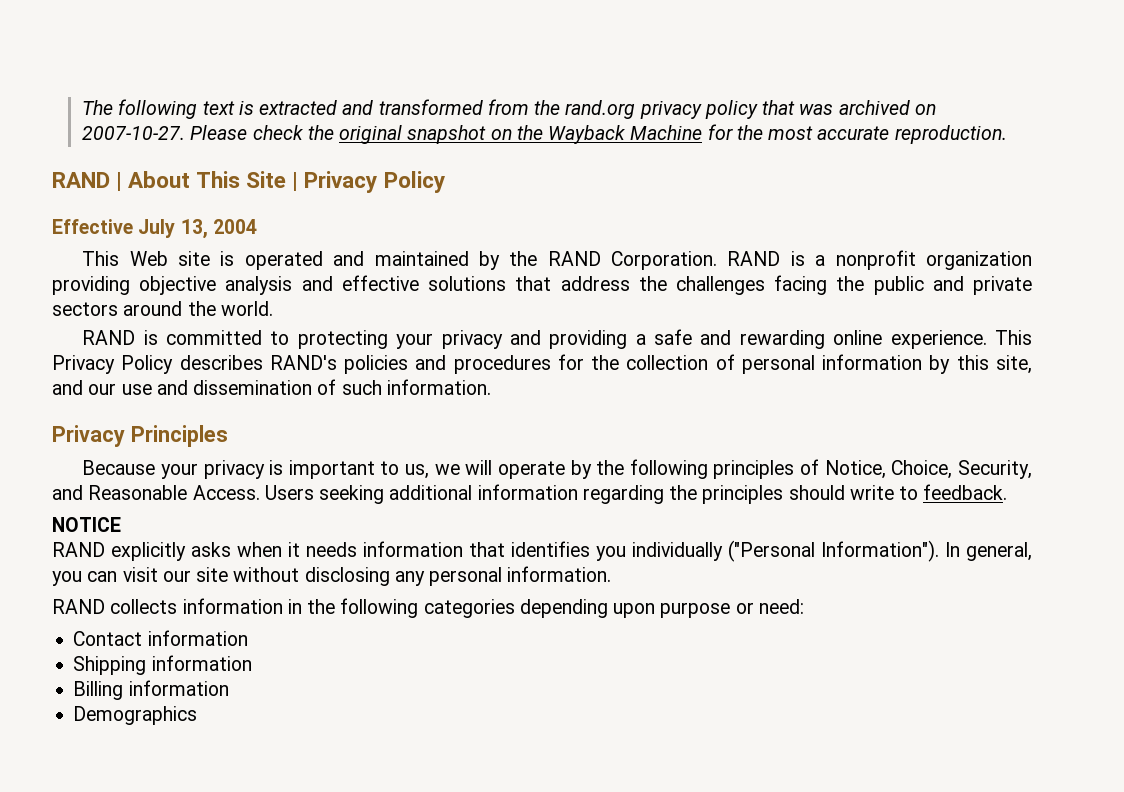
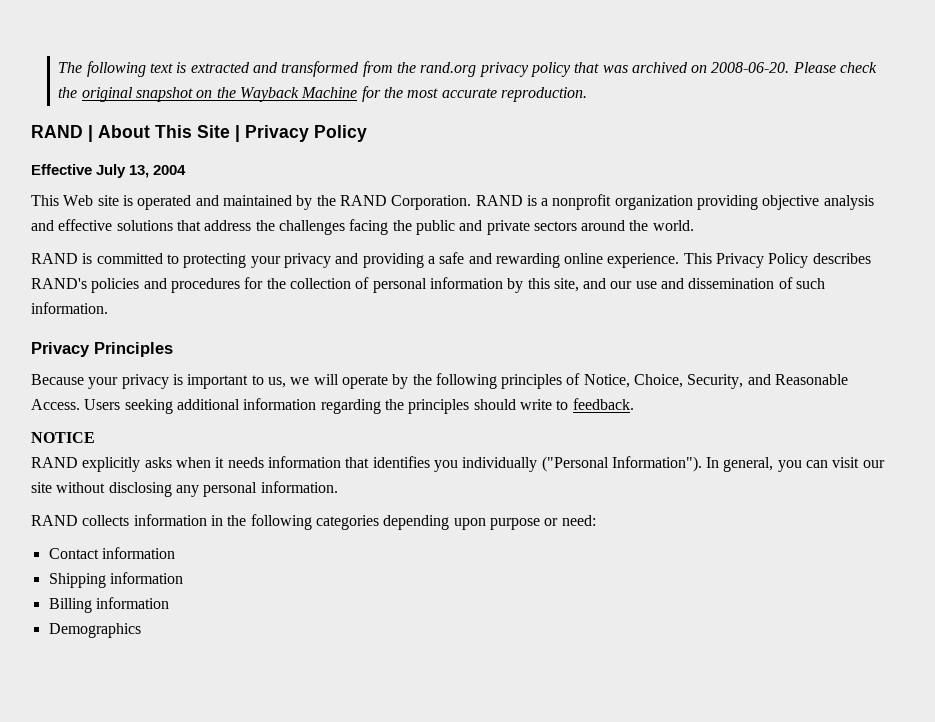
- The following text is extracted and transformed from the rand.org privacy policy that was archived on 2007-10-27.
+ The following text is extracted and transformed from the rand.org privacy policy that was archived on 2008-06-20.

